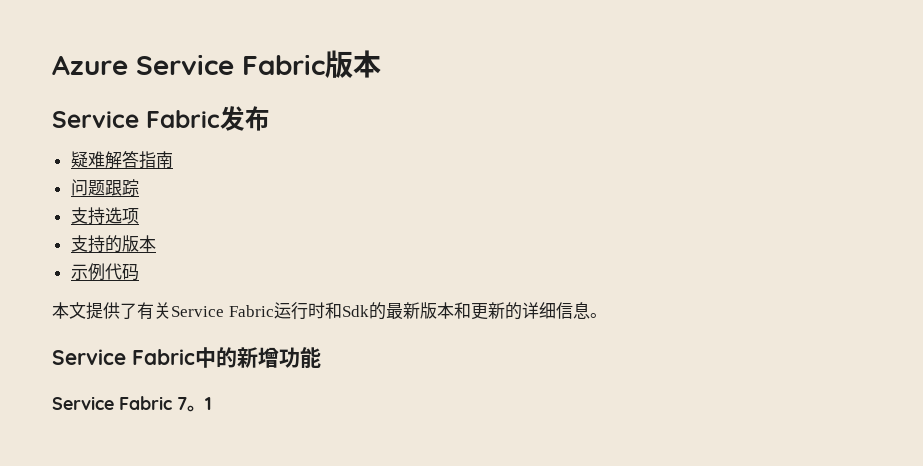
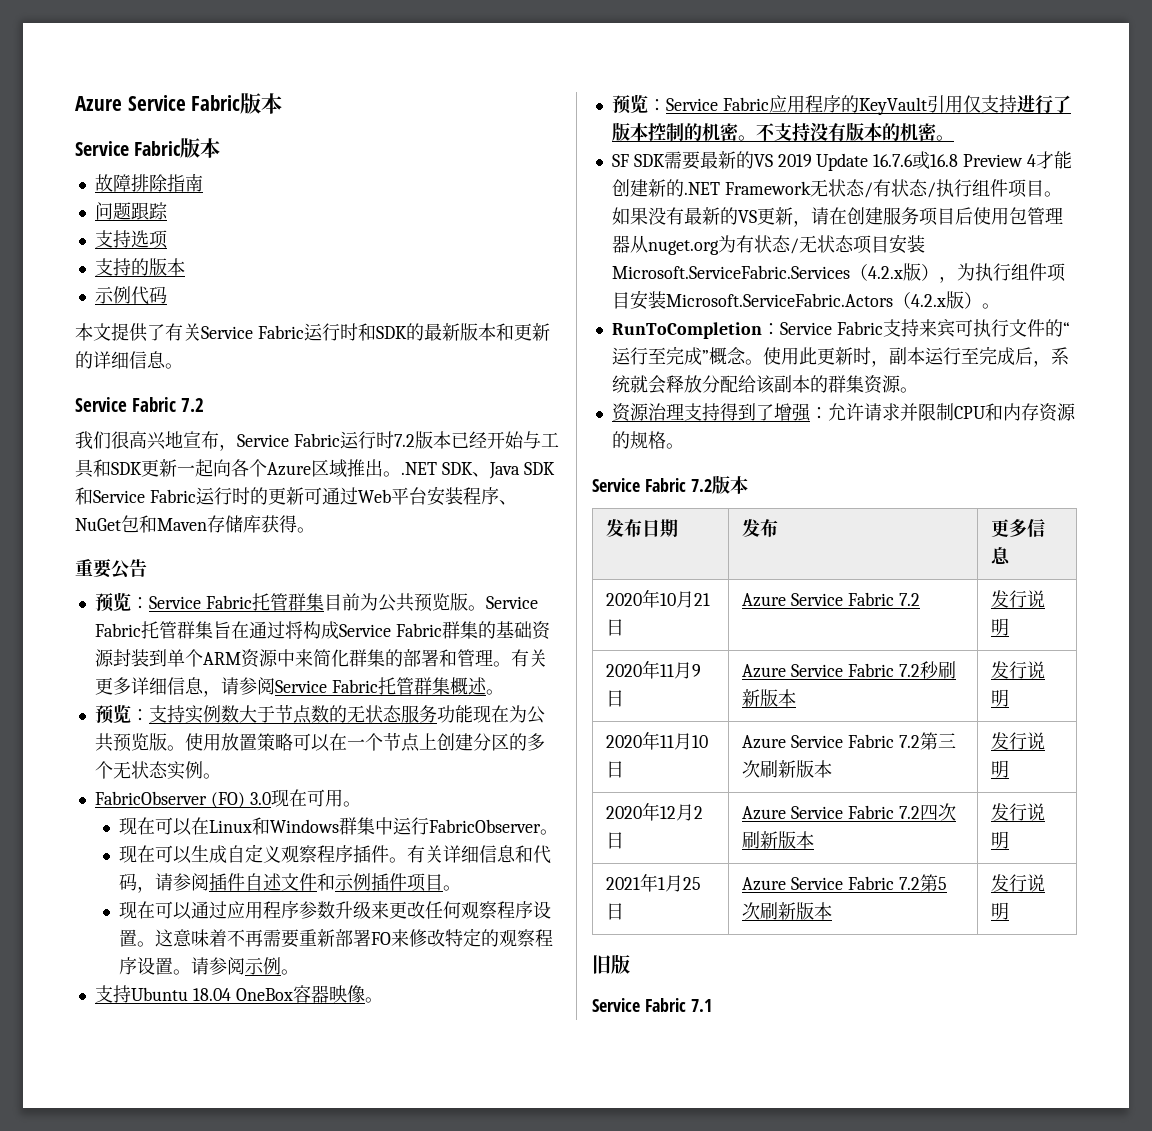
  Azure Service Fabric版本
- Service Fabric发布
- 疑难解答指南
+ Service Fabric版本
+ 故障排除指南
- 本文提供了有关Service Fabric运行时和Sdk的最新版本和更新的详细信息。
- Service Fabric中的新增功能
- Service Fabric 7。1
+ 本文提供了有关Service Fabric运行时和SDK的最新版本和更新的详细信息。
+ Service Fabric 7.2
+ 我们很高兴地宣布，Service Fabric运行时7.2版本已经开始与工具和SDK更新一起向各个Azure区域推出。.NET SDK、Java SDK和Service Fabric运行时的更新可通过Web平台安装程序、NuGet包和Maven存储库获得。
+ 重要公告
+ 预览：Service Fabric托管群集目前为公共预览版。Service Fabric托管群集旨在通过将构成Service Fabric群集的基础资源封装到单个ARM资源中来简化群集的部署和管理。有关更多详细信息，请参阅Service Fabric托管群集概述。
+ 预览：支持实例数大于节点数的无状态服务功能现在为公共预览版。使用放置策略可以在一个节点上创建分区的多个无状态实例。
+ FabricObserver (FO) 3.0现在可用。
+ 现在可以在Linux和Windows群集中运行FabricObserver。
+ 现在可以生成自定义观察程序插件。有关详细信息和代码，请参阅插件自述文件和示例插件项目。
+ 现在可以通过应用程序参数升级来更改任何观察程序设置。这意味着不再需要重新部署FO来修改特定的观察程序设置。请参阅示例。
+ 支持Ubuntu 18.04 OneBox容器映像。
+ 预览：Service Fabric应用程序的KeyVault引用仅支持进行了版本控制的机密。不支持没有版本的机密。
+ SF SDK需要最新的VS 2019 Update 16.7.6或16.8 Preview 4才能创建新的.NET Framework无状态/有状态/执行组件项目。如果没有最新的VS更新，请在创建服务项目后使用包管理器从nuget.org为有状态/无状态项目安装Microsoft.ServiceFabric.Services（4.2.x版），为执行组件项目安装Microsoft.ServiceFabric.Actors（4.2.x版）。
+ RunToCompletion：Service Fabric支持来宾可执行文件的“运行至完成”概念。使用此更新时，副本运行至完成后，系统就会释放分配给该副本的群集资源。
+ 资源治理支持得到了增强：允许请求并限制CPU和内存资源的规格。
+ Service Fabric 7.2版本
+ 发布日期 | 发布 | 更多信息
+ 2020年10月21日 | Azure Service Fabric 7.2 | 发行说明
+ 2020年11月9日 | Azure Service Fabric 7.2秒刷新版本 | 发行说明
+ 2020年11月10日 | Azure Service Fabric 7.2第三次刷新版本 | 发行说明
+ 2020年12月2日 | Azure Service Fabric 7.2四次刷新版本 | 发行说明
+ 2021年1月25日 | Azure Service Fabric 7.2第5次刷新版本 | 发行说明
+ 旧版
+ Service Fabric 7.1

